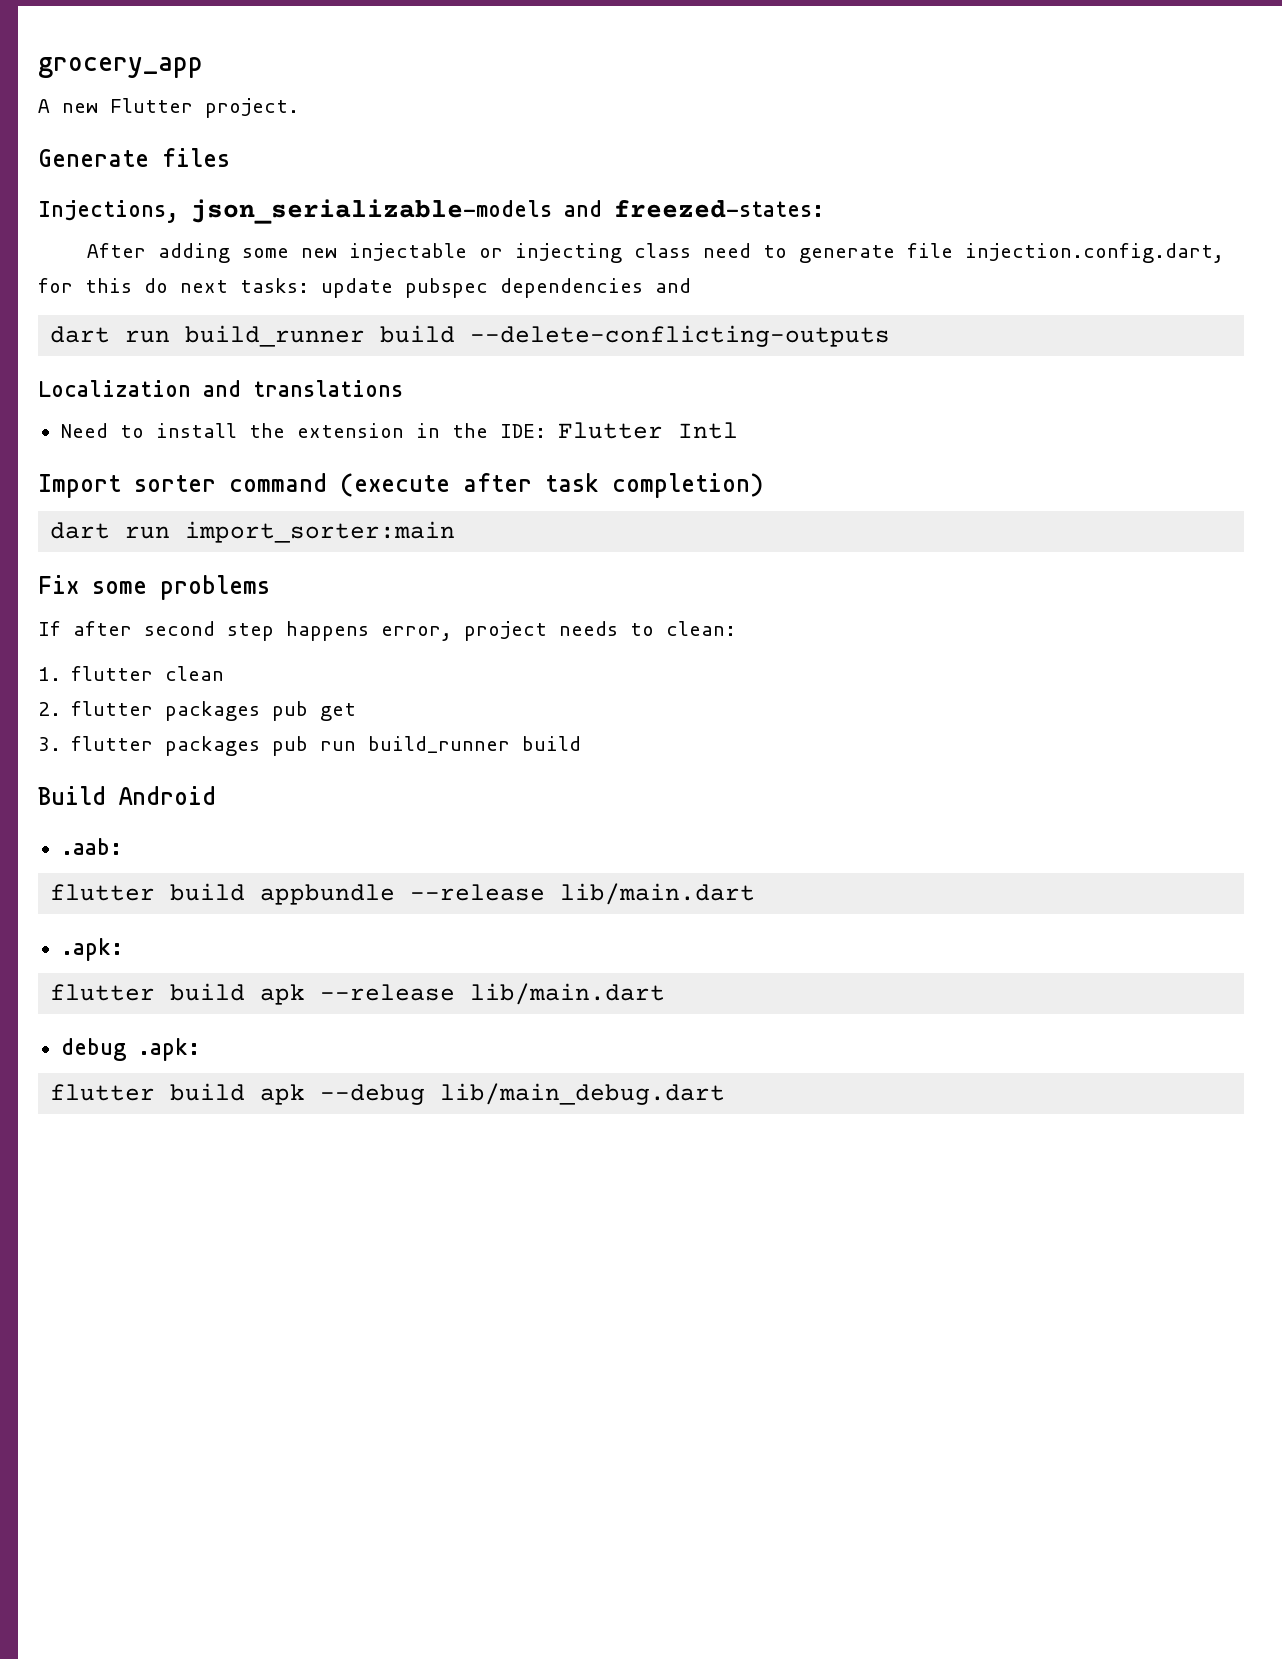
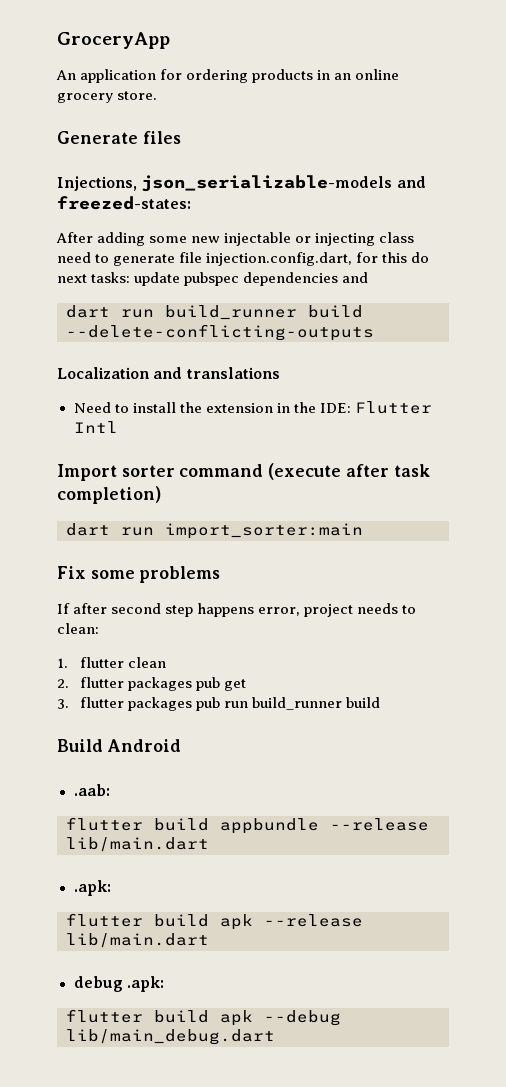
- grocery_app
- A new Flutter project.
+ GroceryApp
+ An application for ordering products in an online grocery store.

